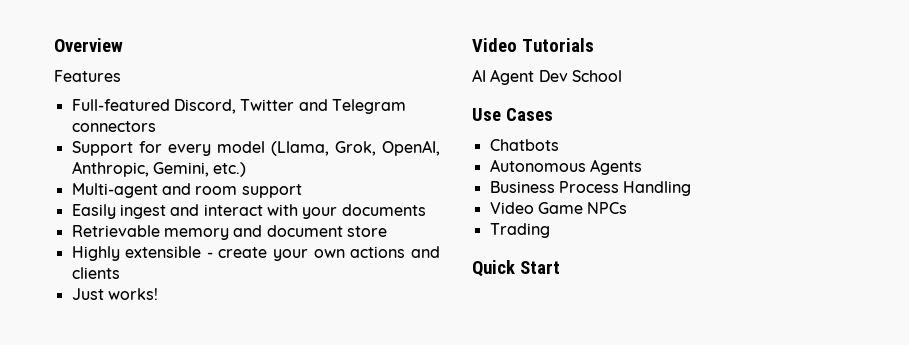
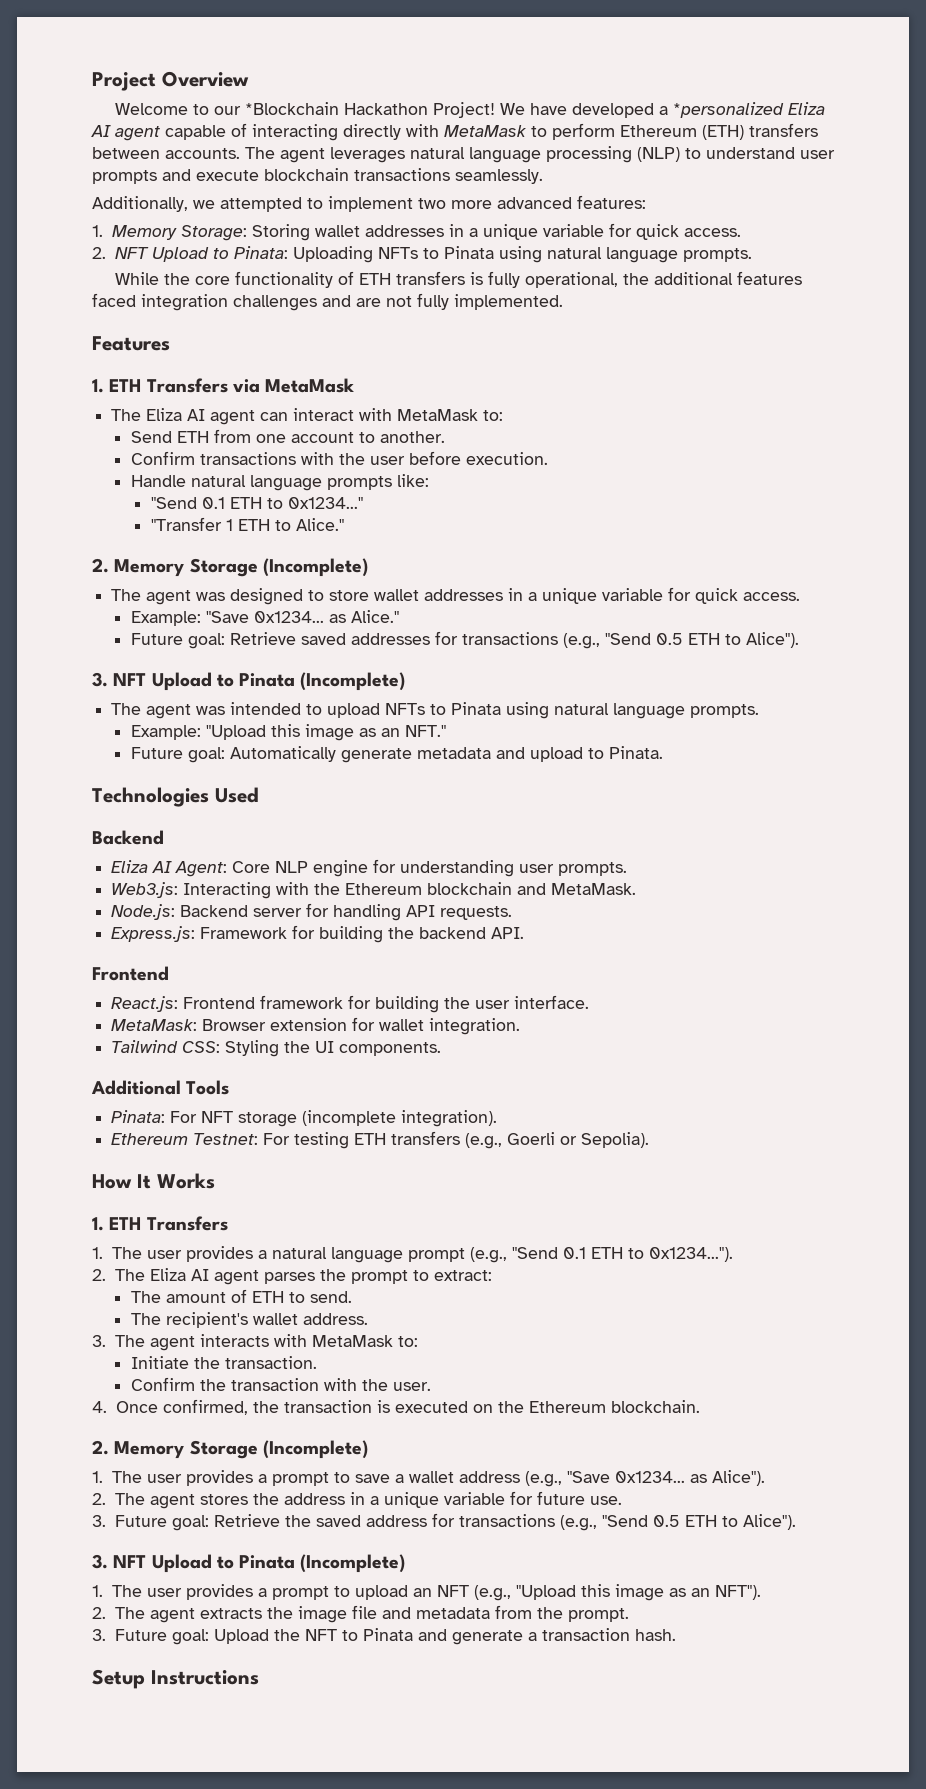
- Overview
+ Project Overview
+ Welcome to our *Blockchain Hackathon Project! We have developed a *personalized Eliza AI agent capable of interacting directly with MetaMask to perform Ethereum (ETH) transfers between accounts. The agent leverages natural language processing (NLP) to understand user prompts and execute blockchain transactions seamlessly.
+ Additionally, we attempted to implement two more advanced features:
+ 1. Memory Storage: Storing wallet addresses in a unique variable for quick access.
+ 2. NFT Upload to Pinata: Uploading NFTs to Pinata using natural language prompts.
+ While the core functionality of ETH transfers is fully operational, the additional features faced integration challenges and are not fully implemented.
  Features
- Full-featured Discord, Twitter and Telegram connectors
- Support for every model (Llama, Grok, OpenAI, Anthropic, Gemini, etc.)
- Multi-agent and room support
- Easily ingest and interact with your documents
- Retrievable memory and document store
- Highly extensible - create your own actions and clients
- Just works!
- Video Tutorials
- AI Agent Dev School
- Use Cases
- Chatbots
- Autonomous Agents
- Business Process Handling
- Video Game NPCs
- Trading
- Quick Start
+ 1. ETH Transfers via MetaMask
+ The Eliza AI agent can interact with MetaMask to:
+ Send ETH from one account to another.
+ Confirm transactions with the user before execution.
+ Handle natural language prompts like:
+ "Send 0.1 ETH to 0x1234..."
+ "Transfer 1 ETH to Alice."
+ 2. Memory Storage (Incomplete)
+ The agent was designed to store wallet addresses in a unique variable for quick access.
+ Example: "Save 0x1234... as Alice."
+ Future goal: Retrieve saved addresses for transactions (e.g., "Send 0.5 ETH to Alice").
+ 3. NFT Upload to Pinata (Incomplete)
+ The agent was intended to upload NFTs to Pinata using natural language prompts.
+ Example: "Upload this image as an NFT."
+ Future goal: Automatically generate metadata and upload to Pinata.
+ Technologies Used
+ Backend
+ Eliza AI Agent: Core NLP engine for understanding user prompts.
+ Web3.js: Interacting with the Ethereum blockchain and MetaMask.
+ Node.js: Backend server for handling API requests.
+ Express.js: Framework for building the backend API.
+ Frontend
+ React.js: Frontend framework for building the user interface.
+ MetaMask: Browser extension for wallet integration.
+ Tailwind CSS: Styling the UI components.
+ Additional Tools
+ Pinata: For NFT storage (incomplete integration).
+ Ethereum Testnet: For testing ETH transfers (e.g., Goerli or Sepolia).
+ How It Works
+ 1. ETH Transfers
+ 1. The user provides a natural language prompt (e.g., "Send 0.1 ETH to 0x1234...").
+ 2. The Eliza AI agent parses the prompt to extract:
+ The amount of ETH to send.
+ The recipient's wallet address.
+ 3. The agent interacts with MetaMask to:
+ Initiate the transaction.
+ Confirm the transaction with the user.
+ 4. Once confirmed, the transaction is executed on the Ethereum blockchain.
+ 2. Memory Storage (Incomplete)
+ 1. The user provides a prompt to save a wallet address (e.g., "Save 0x1234... as Alice").
+ 2. The agent stores the address in a unique variable for future use.
+ 3. Future goal: Retrieve the saved address for transactions (e.g., "Send 0.5 ETH to Alice").
+ 3. NFT Upload to Pinata (Incomplete)
+ 1. The user provides a prompt to upload an NFT (e.g., "Upload this image as an NFT").
+ 2. The agent extracts the image file and metadata from the prompt.
+ 3. Future goal: Upload the NFT to Pinata and generate a transaction hash.
+ Setup Instructions

